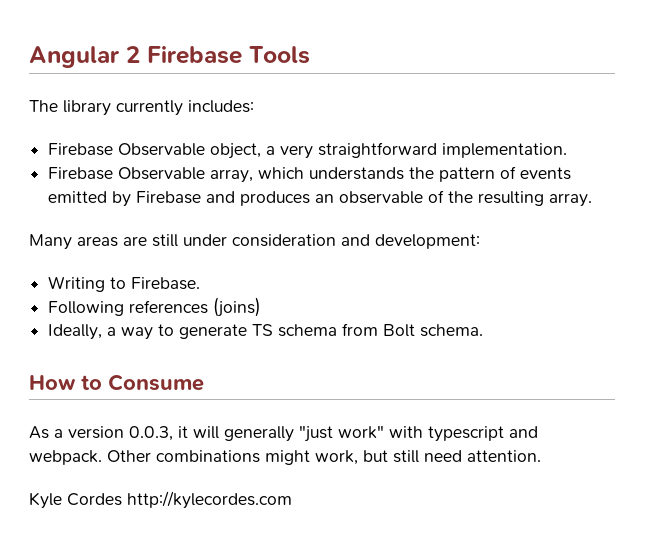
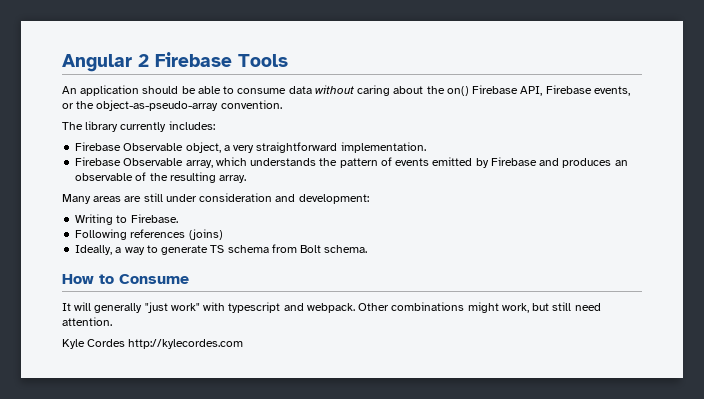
+ An application should be able to consume data without caring about the on() Firebase API, Firebase events, or the object-as-pseudo-array convention.
- As a version 0.0.3, it will generally "just work" with typescript and webpack.
+ It will generally "just work" with typescript and webpack.

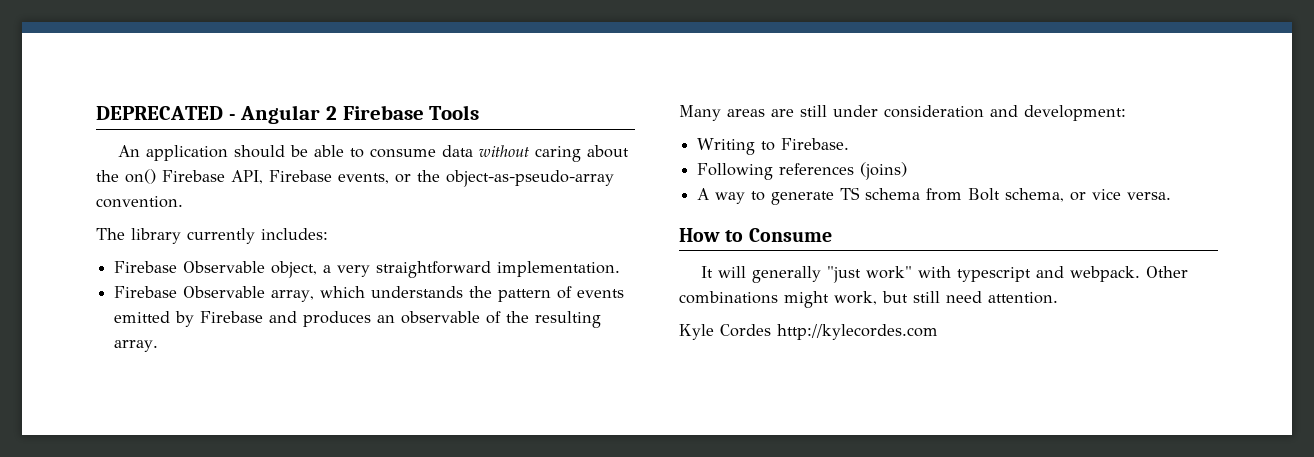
- Angular 2 Firebase Tools
+ DEPRECATED - Angular 2 Firebase Tools
- Ideally, a way to generate TS schema from Bolt schema.
+ A way to generate TS schema from Bolt schema, or vice versa.

